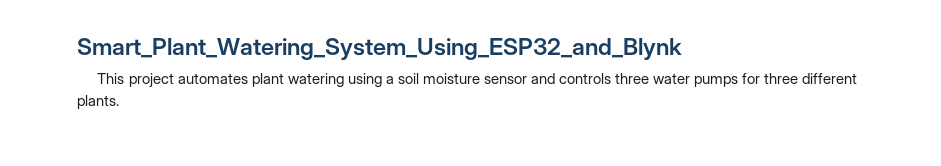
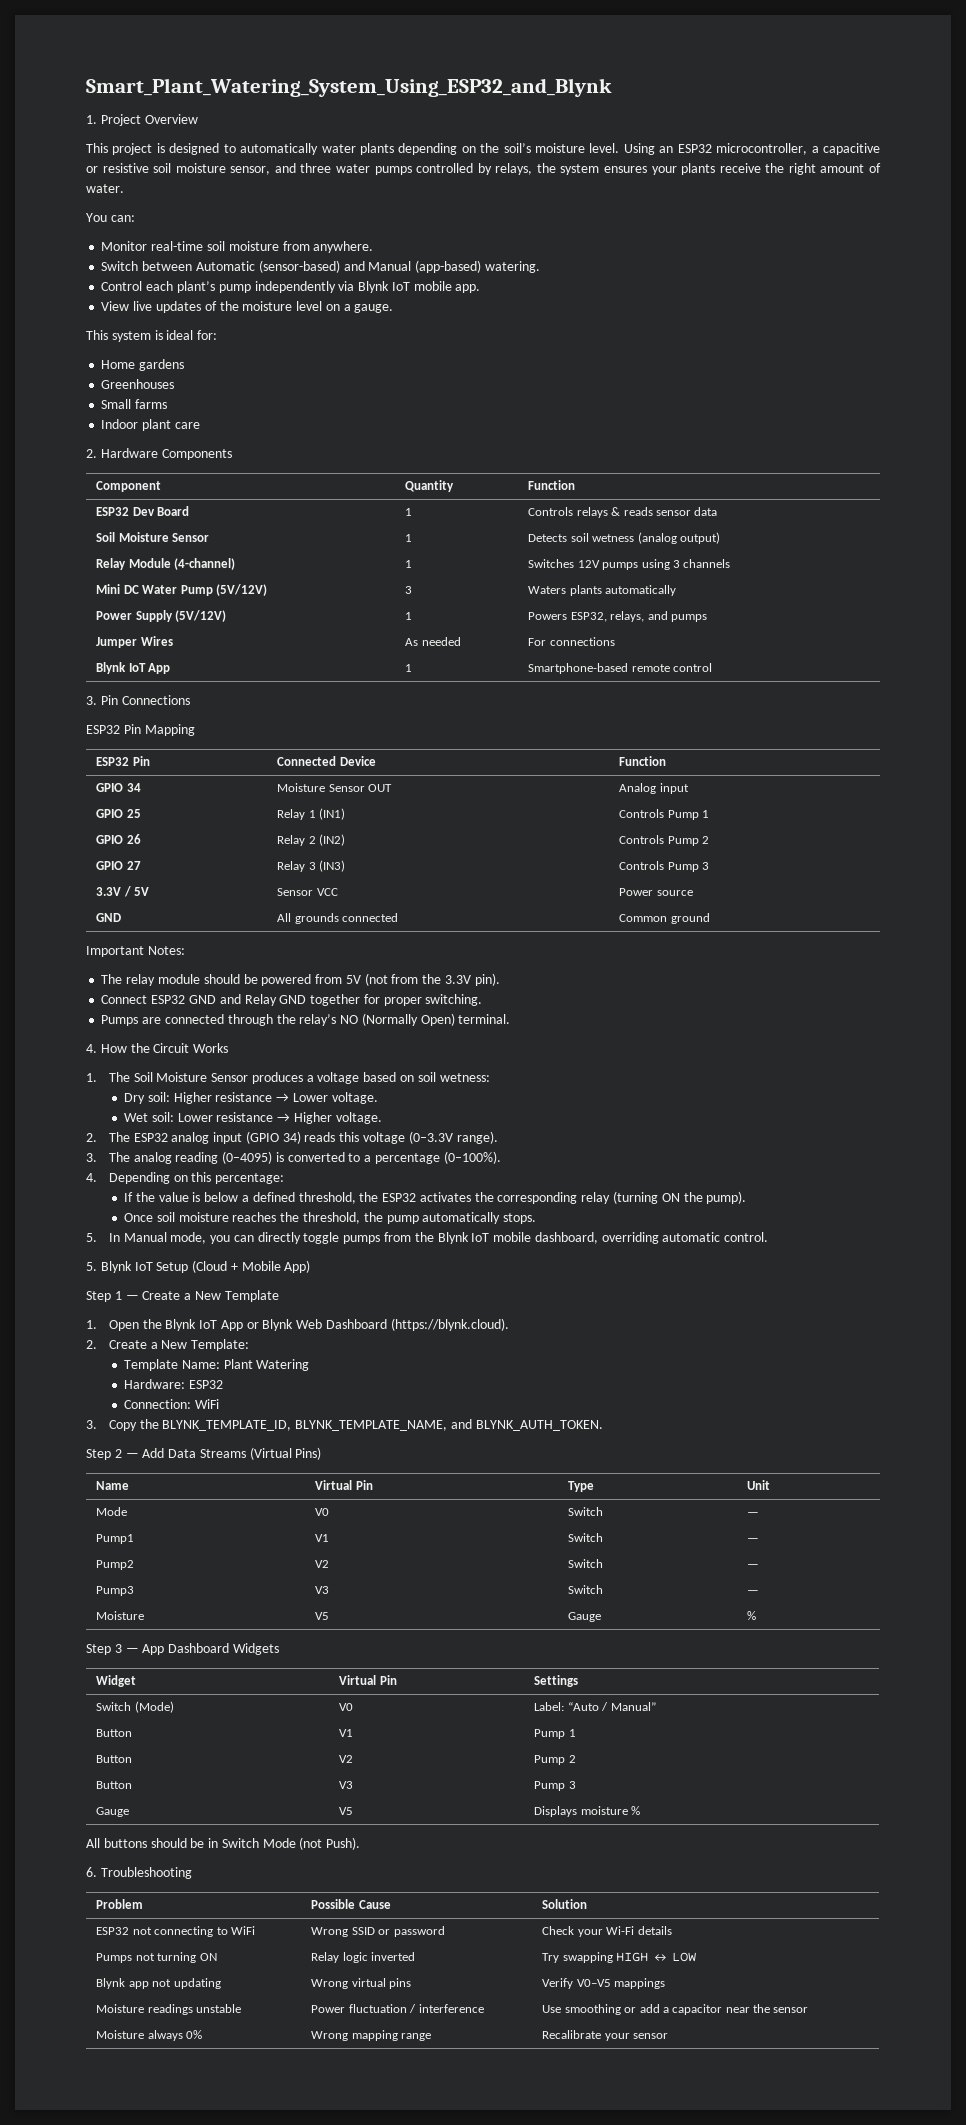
+ 1. Project Overview
- This project automates plant watering using a soil moisture sensor and controls three water pumps for three different plants.
+ This project is designed to automatically water plants depending on the soil’s moisture level. Using an ESP32 microcontroller, a capacitive or resistive soil moisture sensor, and three water pumps controlled by relays, the system ensures your plants receive the right amount of water.
+ You can:
+ Monitor real-time soil moisture from anywhere.
+ Switch between Automatic (sensor-based) and Manual (app-based) watering.
+ Control each plant’s pump independently via Blynk IoT mobile app.
+ View live updates of the moisture level on a gauge.
+ This system is ideal for:
+ Home gardens
+ Greenhouses
+ Small farms
+ Indoor plant care
+ 2. Hardware Components
+ Component | Quantity | Function
+ ESP32 Dev Board | 1 | Controls relays & reads sensor data
+ Soil Moisture Sensor | 1 | Detects soil wetness (analog output)
+ Relay Module (4-channel) | 1 | Switches 12V pumps using 3 channels
+ Mini DC Water Pump (5V/12V) | 3 | Waters plants automatically
+ Power Supply (5V/12V) | 1 | Powers ESP32, relays, and pumps
+ Jumper Wires | As needed | For connections
+ Blynk IoT App | 1 | Smartphone-based remote control
+ 3. Pin Connections
+ ESP32 Pin Mapping
+ ESP32 Pin | Connected Device | Function
+ GPIO 34 | Moisture Sensor OUT | Analog input
+ GPIO 25 | Relay 1 (IN1) | Controls Pump 1
+ GPIO 26 | Relay 2 (IN2) | Controls Pump 2
+ GPIO 27 | Relay 3 (IN3) | Controls Pump 3
+ 3.3V / 5V | Sensor VCC | Power source
+ GND | All grounds connected | Common ground
+ Important Notes:
+ The relay module should be powered from 5V (not from the 3.3V pin).
+ Connect ESP32 GND and Relay GND together for proper switching.
+ Pumps are connected through the relay’s NO (Normally Open) terminal.
+ 4. How the Circuit Works
+ 1. The Soil Moisture Sensor produces a voltage based on soil wetness:
+ Dry soil: Higher resistance → Lower voltage.
+ Wet soil: Lower resistance → Higher voltage.
+ 2. The ESP32 analog input (GPIO 34) reads this voltage (0–3.3V range).
+ 3. The analog reading (0–4095) is converted to a percentage (0–100%).
+ 4. Depending on this percentage:
+ If the value is below a defined threshold, the ESP32 activates the corresponding relay (turning ON the pump).
+ Once soil moisture reaches the threshold, the pump automatically stops.
+ 5. In Manual mode, you can directly toggle pumps from the Blynk IoT mobile dashboard, overriding automatic control.
+ 5. Blynk IoT Setup (Cloud + Mobile App)
+ Step 1 — Create a New Template
+ 1. Open the Blynk IoT App or Blynk Web Dashboard (https://blynk.cloud).
+ 2. Create a New Template:
+ Template Name: Plant Watering
+ Hardware: ESP32
+ Connection: WiFi
+ 3. Copy the BLYNK_TEMPLATE_ID, BLYNK_TEMPLATE_NAME, and BLYNK_AUTH_TOKEN.
+ Step 2 — Add Data Streams (Virtual Pins)
+ Name | Virtual Pin | Type | Unit
+ Mode | V0 | Switch | —
+ Pump1 | V1 | Switch | —
+ Pump2 | V2 | Switch | —
+ Pump3 | V3 | Switch | —
+ Moisture | V5 | Gauge | %
+ Step 3 — App Dashboard Widgets
+ Widget | Virtual Pin | Settings
+ Switch (Mode) | V0 | Label: “Auto / Manual”
+ Button | V1 | Pump 1
+ Button | V2 | Pump 2
+ Button | V3 | Pump 3
+ Gauge | V5 | Displays moisture %
+ All buttons should be in Switch Mode (not Push).
+ 6. Troubleshooting
+ Problem | Possible Cause | Solution
+ ESP32 not connecting to WiFi | Wrong SSID or password | Check your Wi-Fi details
+ Pumps not turning ON | Relay logic inverted | Try swapping HIGH ↔ LOW
+ Blynk app not updating | Wrong virtual pins | Verify V0–V5 mappings
+ Moisture readings unstable | Power fluctuation / interference | Use smoothing or add a capacitor near the sensor
+ Moisture always 0% | Wrong mapping range | Recalibrate your sensor

